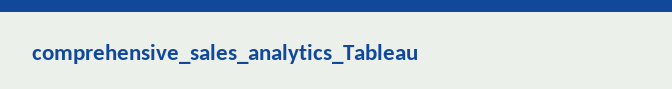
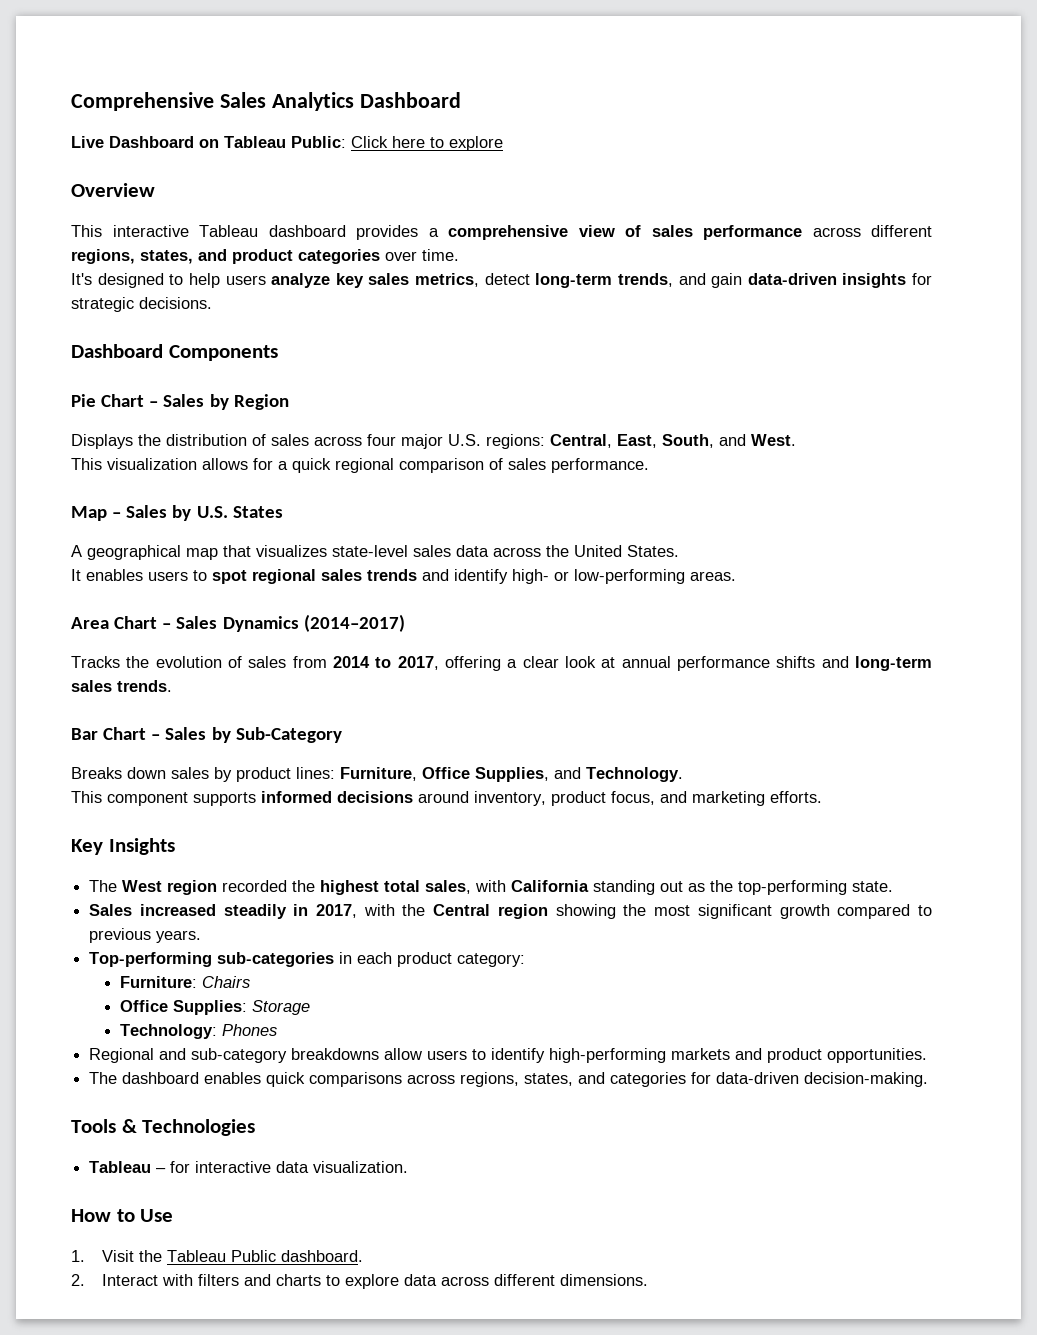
- comprehensive_sales_analytics_Tableau
+ Comprehensive Sales Analytics Dashboard
+ Live Dashboard on Tableau Public: Click here to explore
+ Overview
+ This interactive Tableau dashboard provides a comprehensive view of sales performance across different regions, states, and product categories over time.
+ It's designed to help users analyze key sales metrics, detect long-term trends, and gain data-driven insights for strategic decisions.
+ Dashboard Components
+ Pie Chart – Sales by Region
+ Displays the distribution of sales across four major U.S. regions: Central, East, South, and West.
+ This visualization allows for a quick regional comparison of sales performance.
+ Map – Sales by U.S. States
+ A geographical map that visualizes state-level sales data across the United States.
+ It enables users to spot regional sales trends and identify high- or low-performing areas.
+ Area Chart – Sales Dynamics (2014–2017)
+ Tracks the evolution of sales from 2014 to 2017, offering a clear look at annual performance shifts and long-term sales trends.
+ Bar Chart – Sales by Sub-Category
+ Breaks down sales by product lines: Furniture, Office Supplies, and Technology.
+ This component supports informed decisions around inventory, product focus, and marketing efforts.
+ Key Insights
+ The West region recorded the highest total sales, with California standing out as the top-performing state.
+ Sales increased steadily in 2017, with the Central region showing the most significant growth compared to previous years.
+ Top-performing sub-categories in each product category:
+ Furniture: Chairs
+ Office Supplies: Storage
+ Technology: Phones
+ Regional and sub-category breakdowns allow users to identify high-performing markets and product opportunities.
+ The dashboard enables quick comparisons across regions, states, and categories for data-driven decision-making.
+ Tools & Technologies
+ Tableau – for interactive data visualization.
+ How to Use
+ 1. Visit the Tableau Public dashboard.
+ 2. Interact with filters and charts to explore data across different dimensions.

